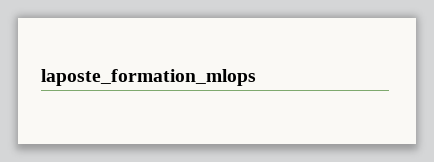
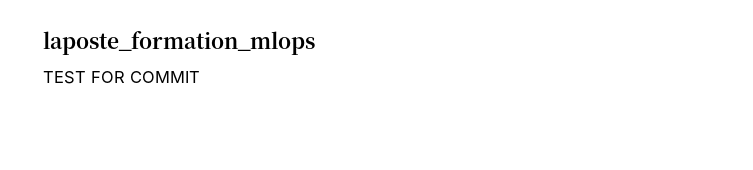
+ TEST FOR COMMIT

